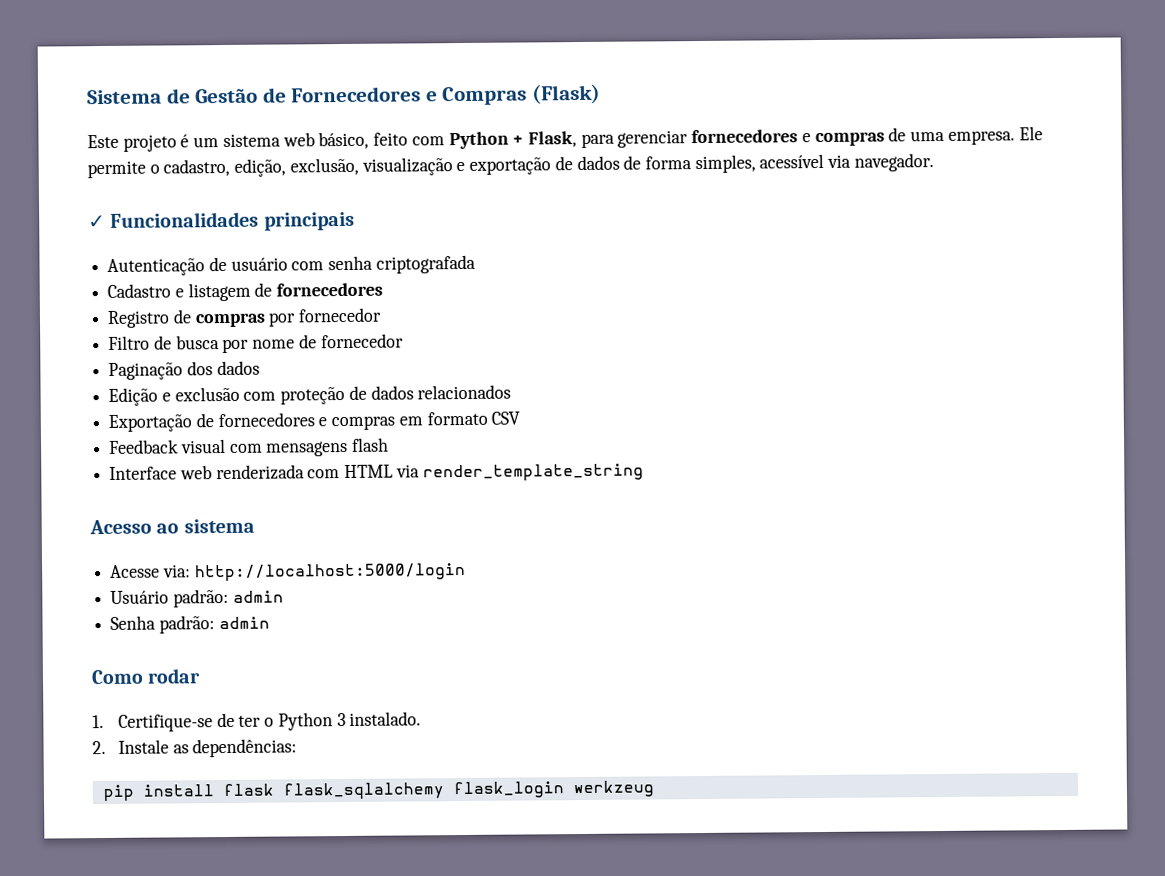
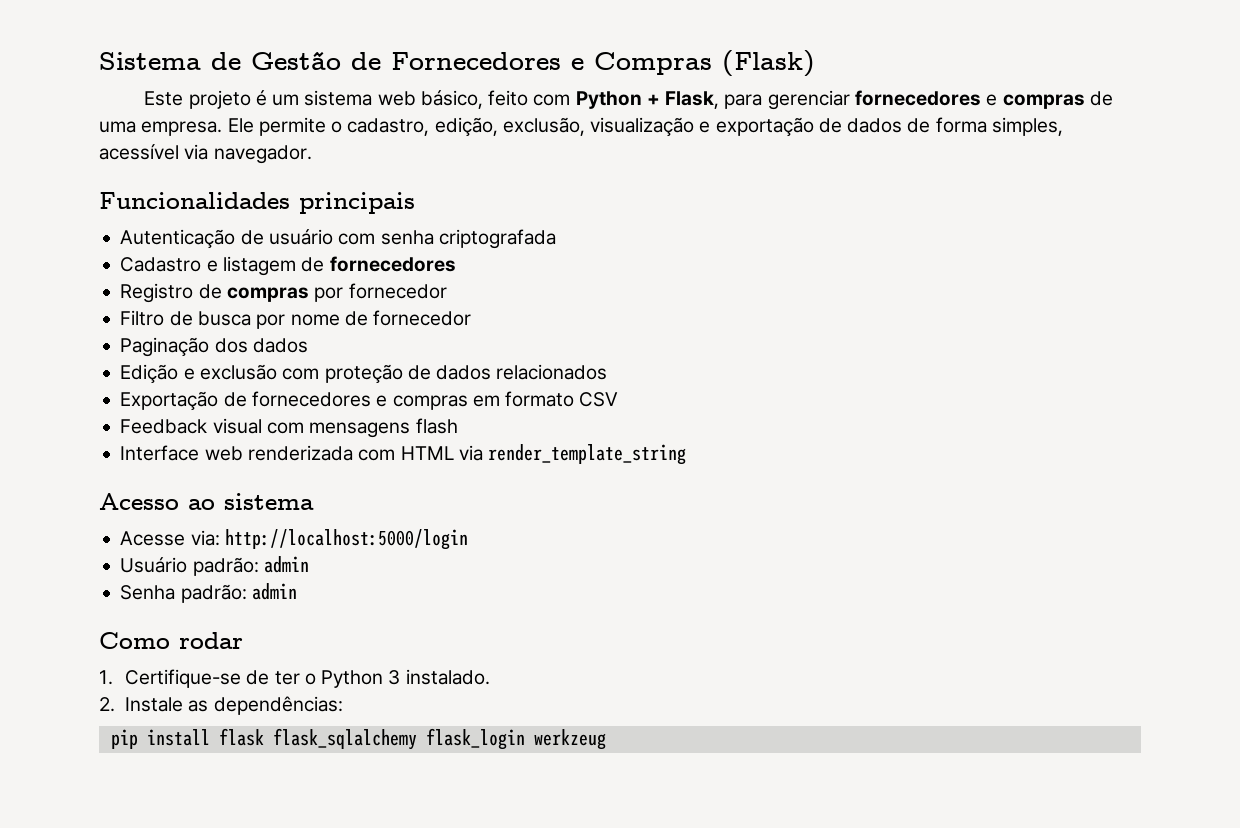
- ✓ Funcionalidades principais
+ Funcionalidades principais

